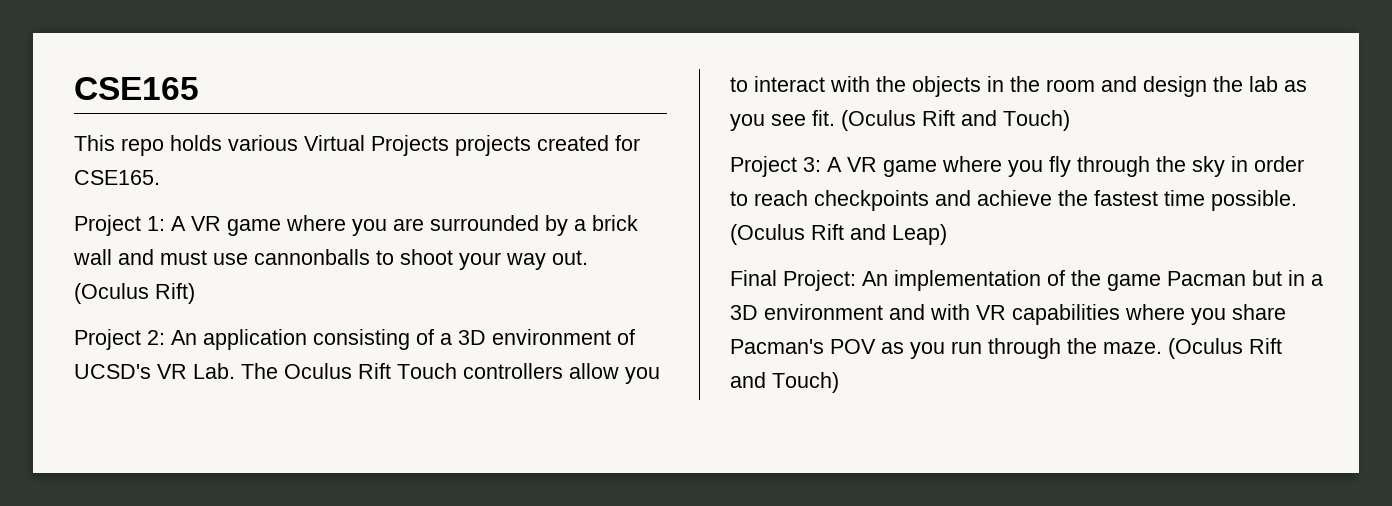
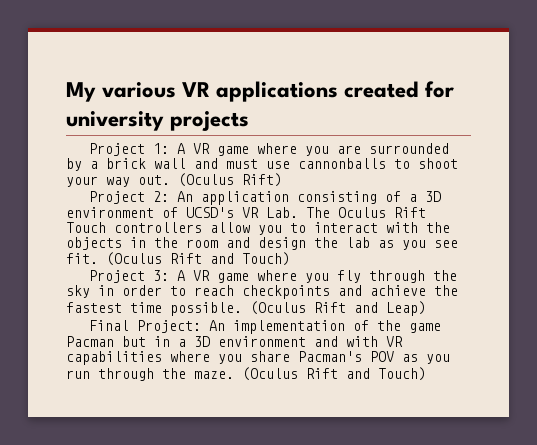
- CSE165
- This repo holds various Virtual Projects projects created for CSE165.
+ My various VR applications created for university projects

